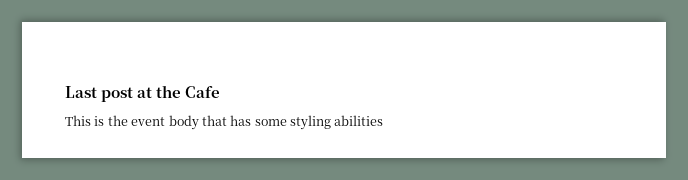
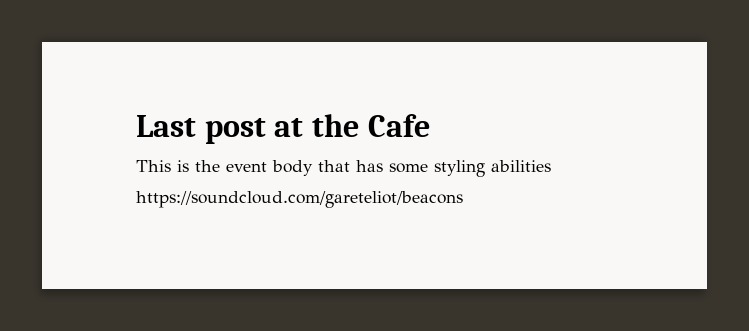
+ https://soundcloud.com/gareteliot/beacons

